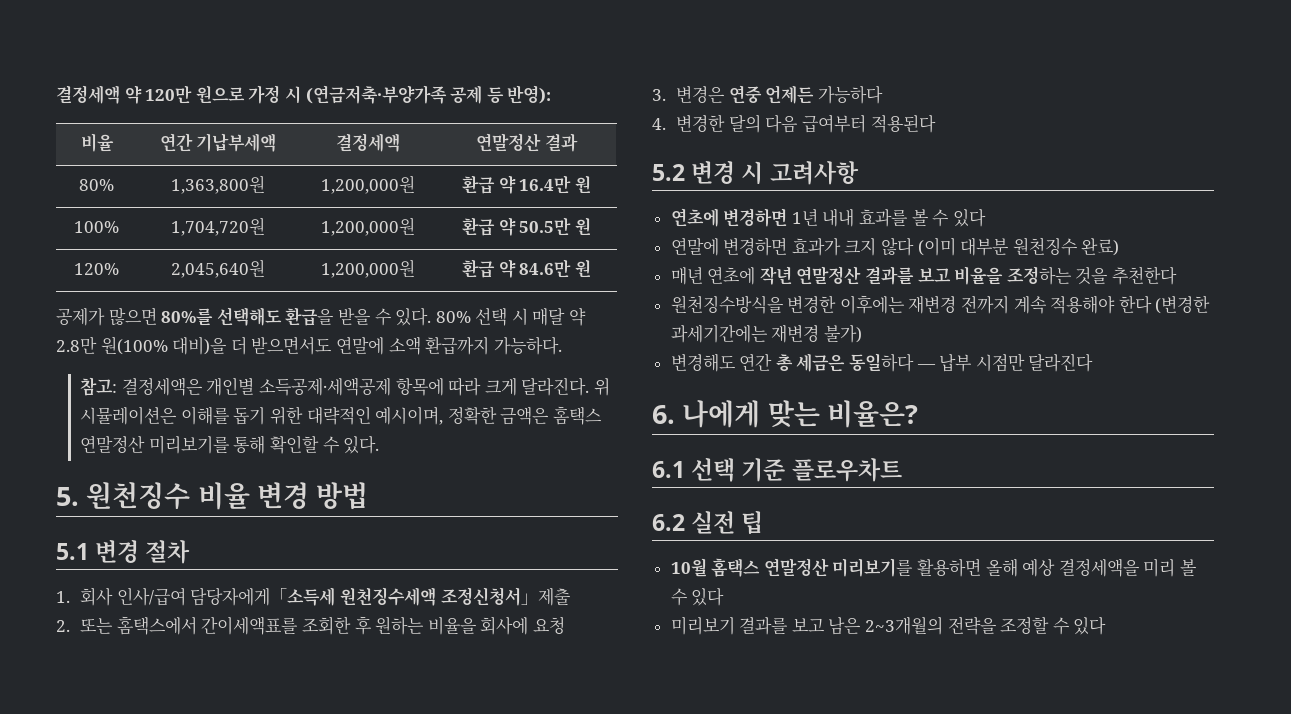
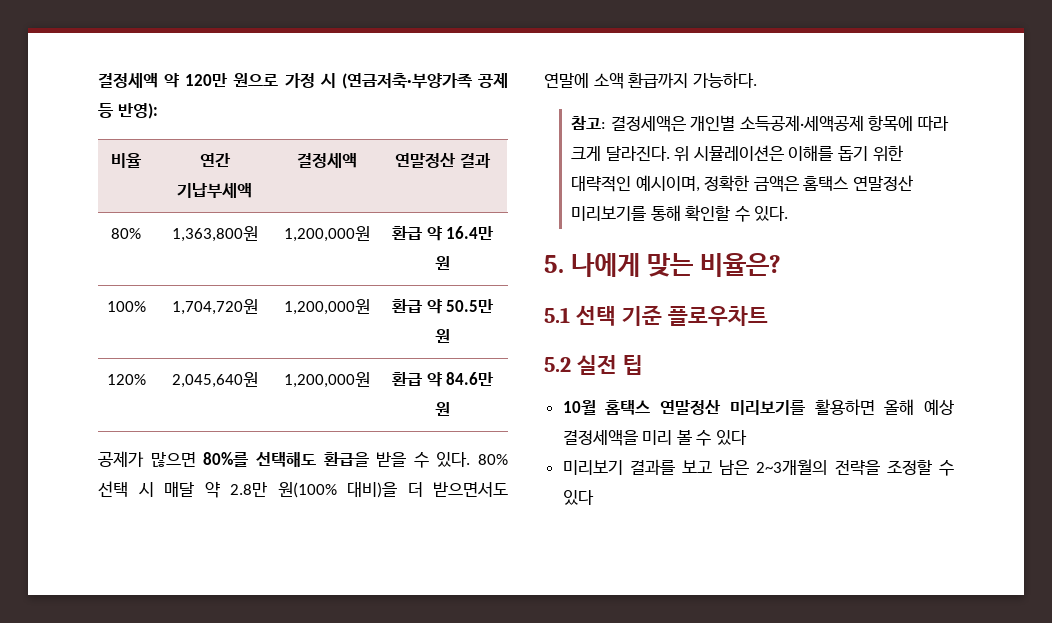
- 5. 원천징수 비율 변경 방법
- 5.1 변경 절차
- 1. 회사 인사/급여 담당자에게「소득세 원천징수세액 조정신청서」제출
- 2. 또는 홈택스에서 간이세액표를 조회한 후 원하는 비율을 회사에 요청
- 3. 변경은 연중 언제든 가능하다
- 4. 변경한 달의 다음 급여부터 적용된다
- 5.2 변경 시 고려사항
- 연초에 변경하면 1년 내내 효과를 볼 수 있다
- 연말에 변경하면 효과가 크지 않다 (이미 대부분 원천징수 완료)
- 매년 연초에 작년 연말정산 결과를 보고 비율을 조정하는 것을 추천한다
- 원천징수방식을 변경한 이후에는 재변경 전까지 계속 적용해야 한다 (변경한 과세기간에는 재변경 불가)
- 변경해도 연간 총 세금은 동일하다 — 납부 시점만 달라진다
- 6. 나에게 맞는 비율은?
+ 5. 나에게 맞는 비율은?
- 6.1 선택 기준 플로우차트
+ 5.1 선택 기준 플로우차트
- 6.2 실전 팁
+ 5.2 실전 팁

